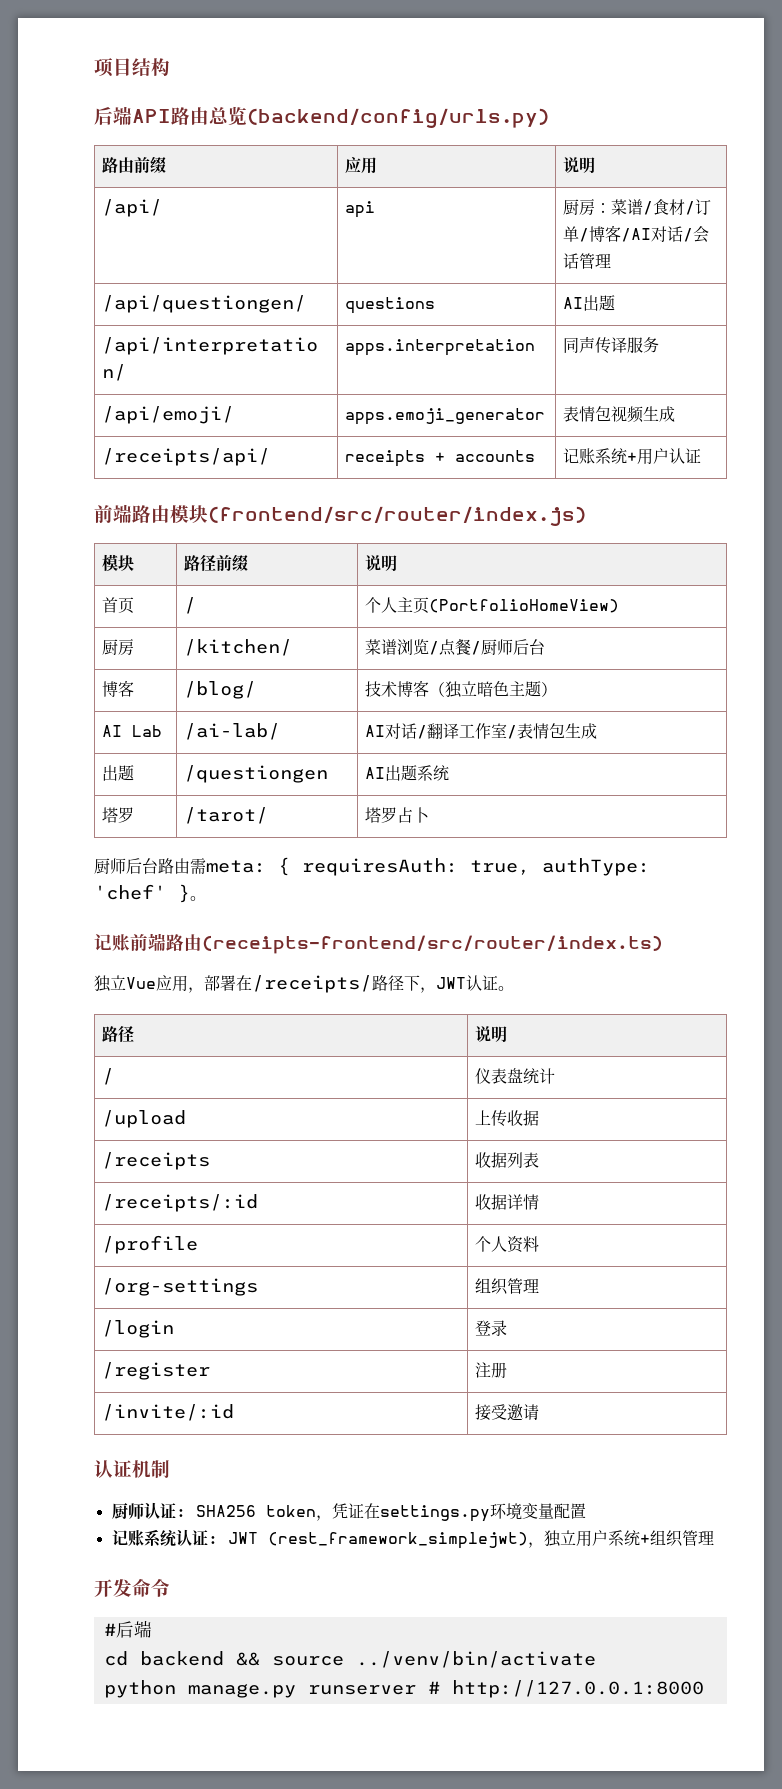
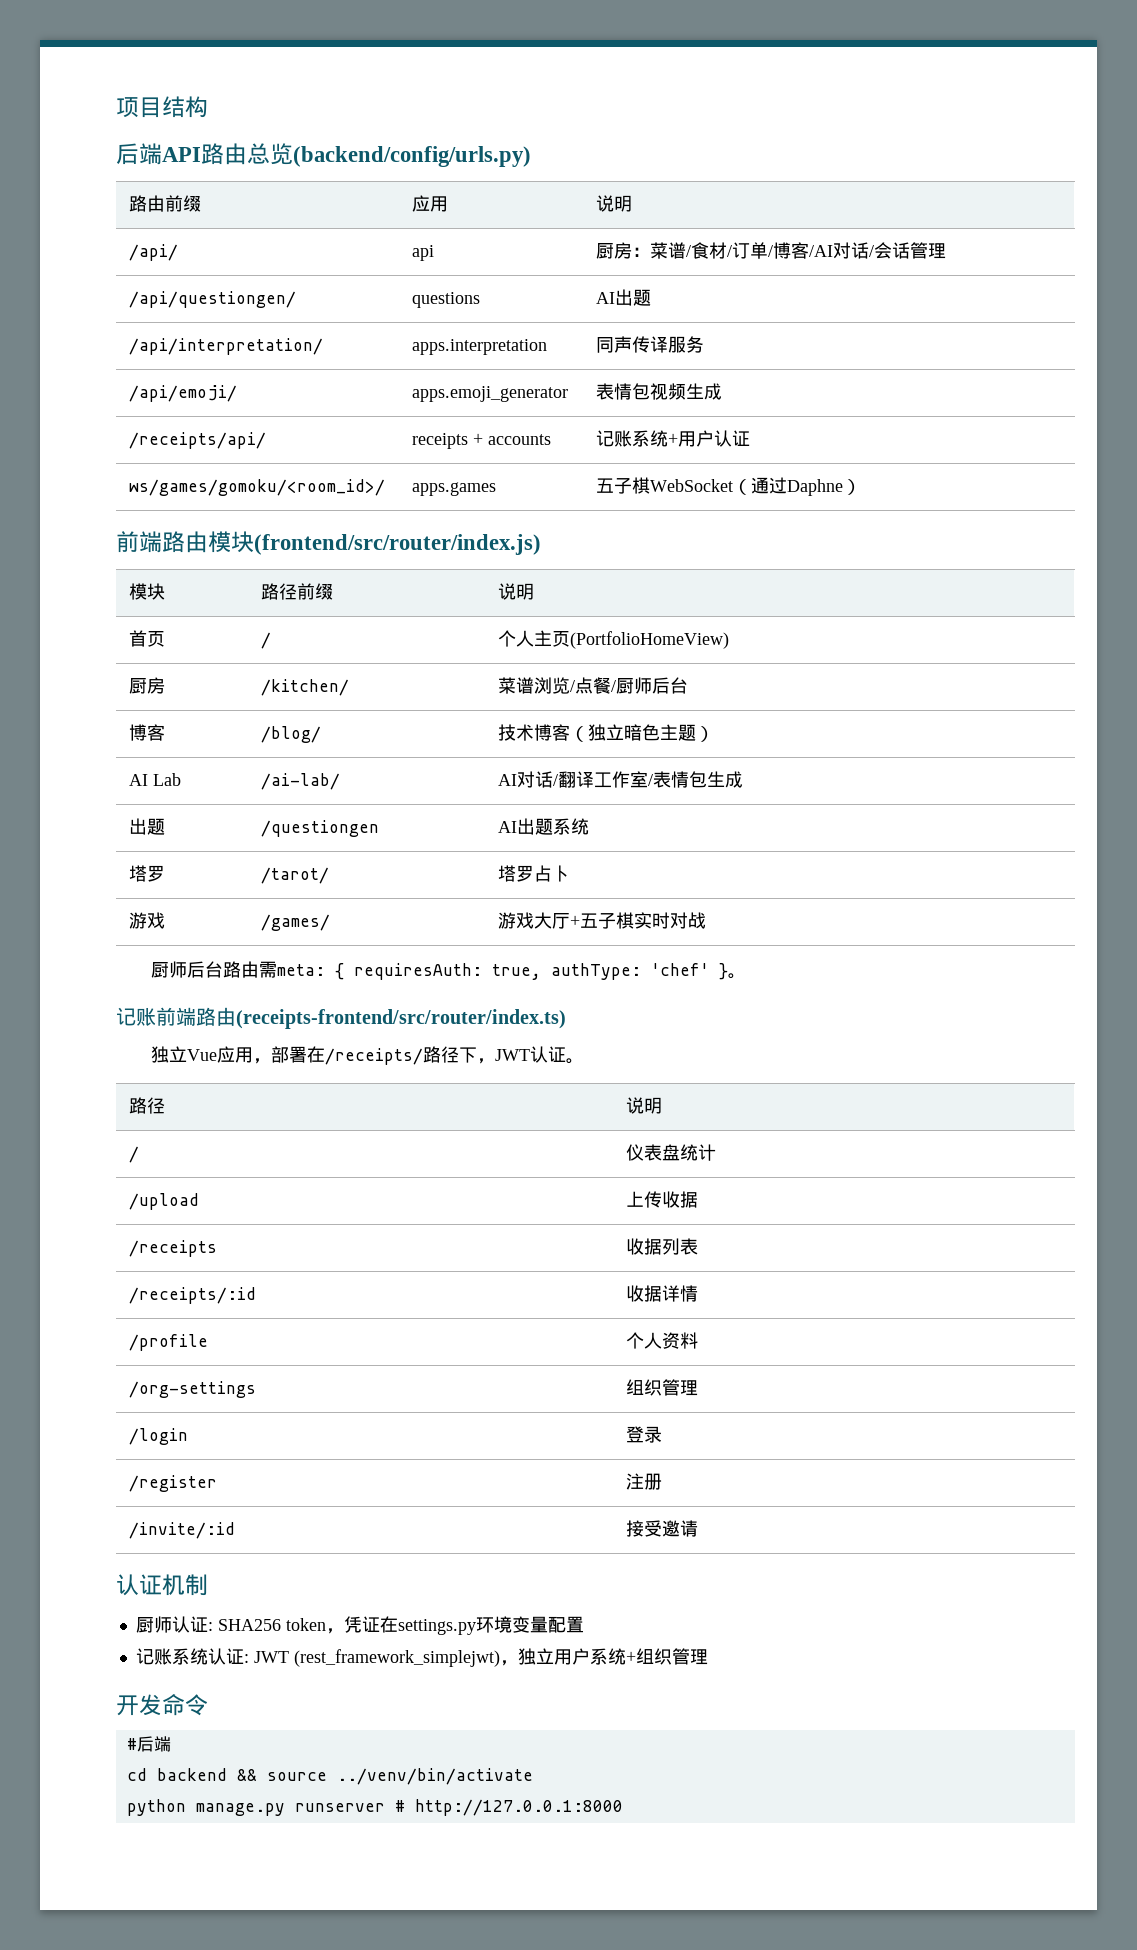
+ ws/games/gomoku/<room_id>/ | apps.games | 五子棋WebSocket（通过Daphne）
+ 游戏 | /games/ | 游戏大厅+五子棋实时对战

